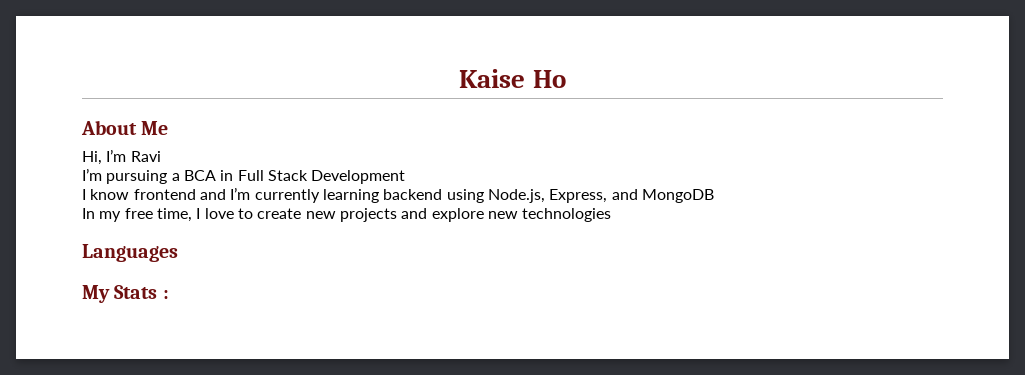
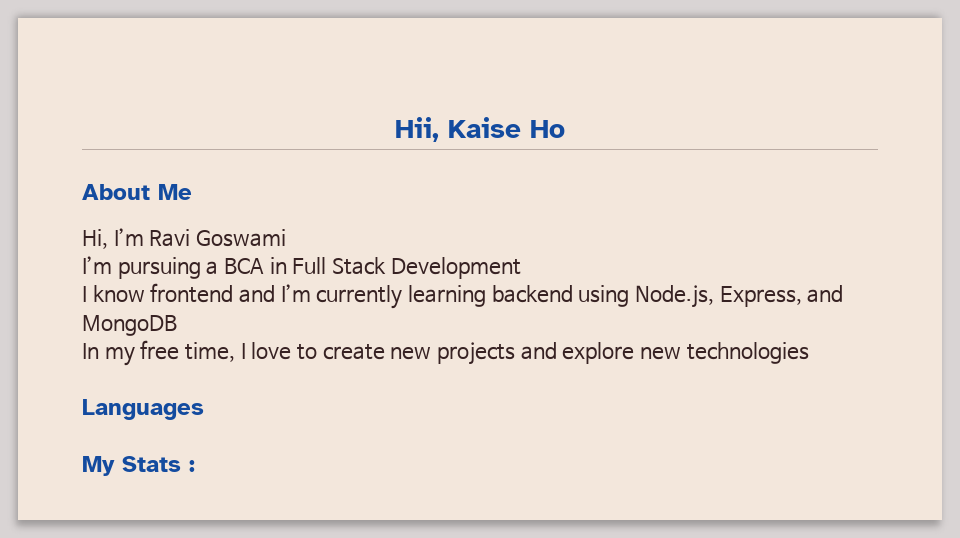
- Kaise Ho
+ Hii, Kaise Ho
- Hi, I’m Ravi
+ Hi, I’m Ravi Goswami

